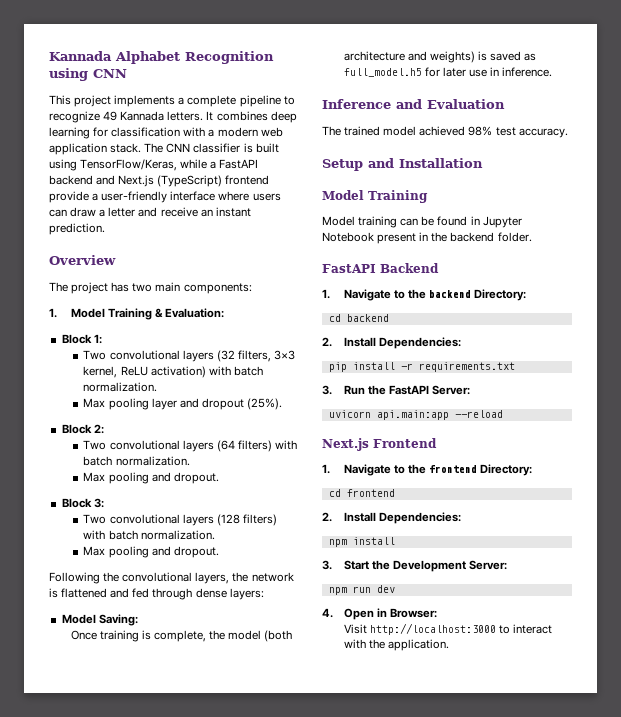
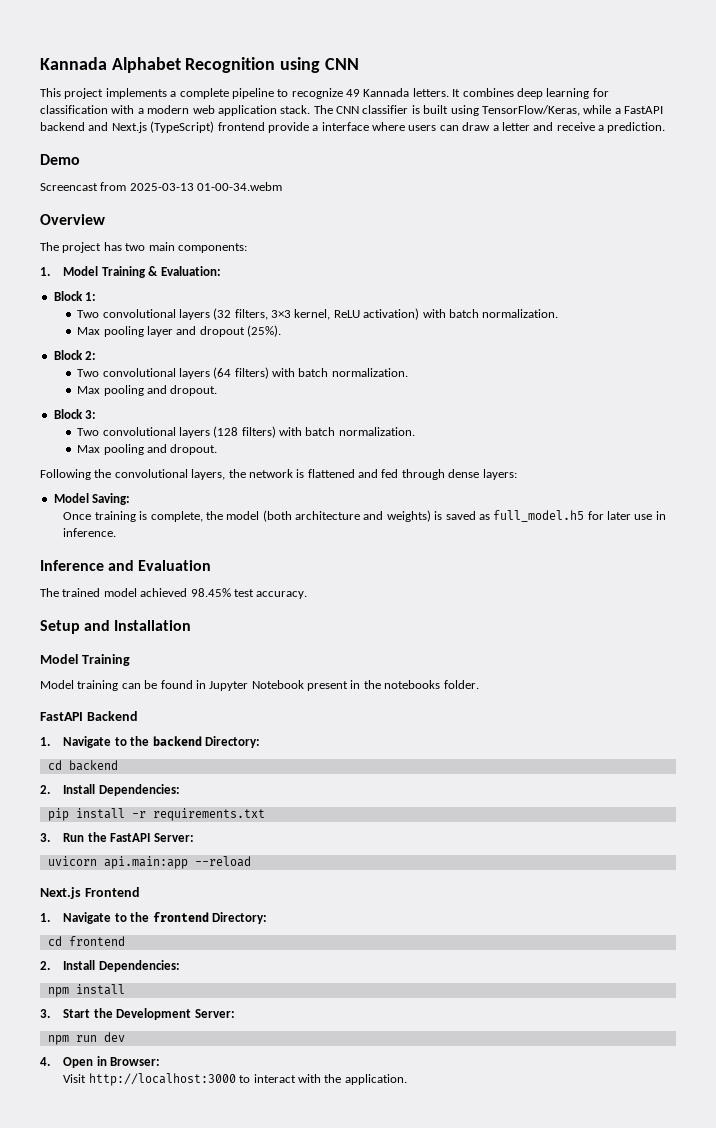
- The CNN classifier is built using TensorFlow/Keras, while a FastAPI backend and Next.js (TypeScript) frontend provide a user-friendly interface where users can draw a letter and receive an instant prediction.
+ The CNN classifier is built using TensorFlow/Keras, while a FastAPI backend and Next.js (TypeScript) frontend provide a interface where users can draw a letter and receive a prediction.
+ Demo
+ Screencast from 2025-03-13 01-00-34.webm
- The trained model achieved 98% test accuracy.
+ The trained model achieved 98.45% test accuracy.
- Model training can be found in Jupyter Notebook present in the backend folder.
+ Model training can be found in Jupyter Notebook present in the notebooks folder.

